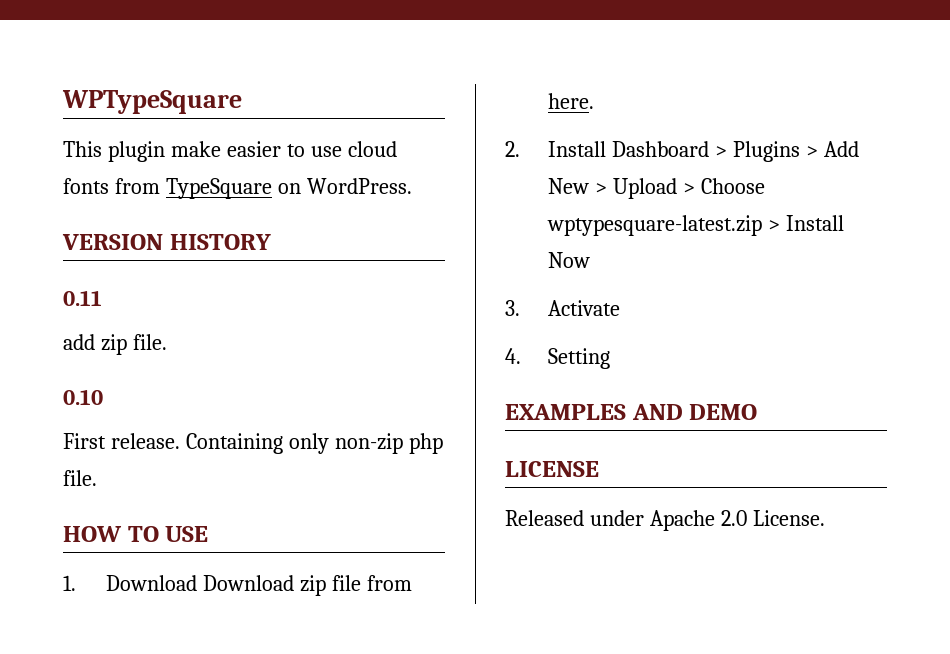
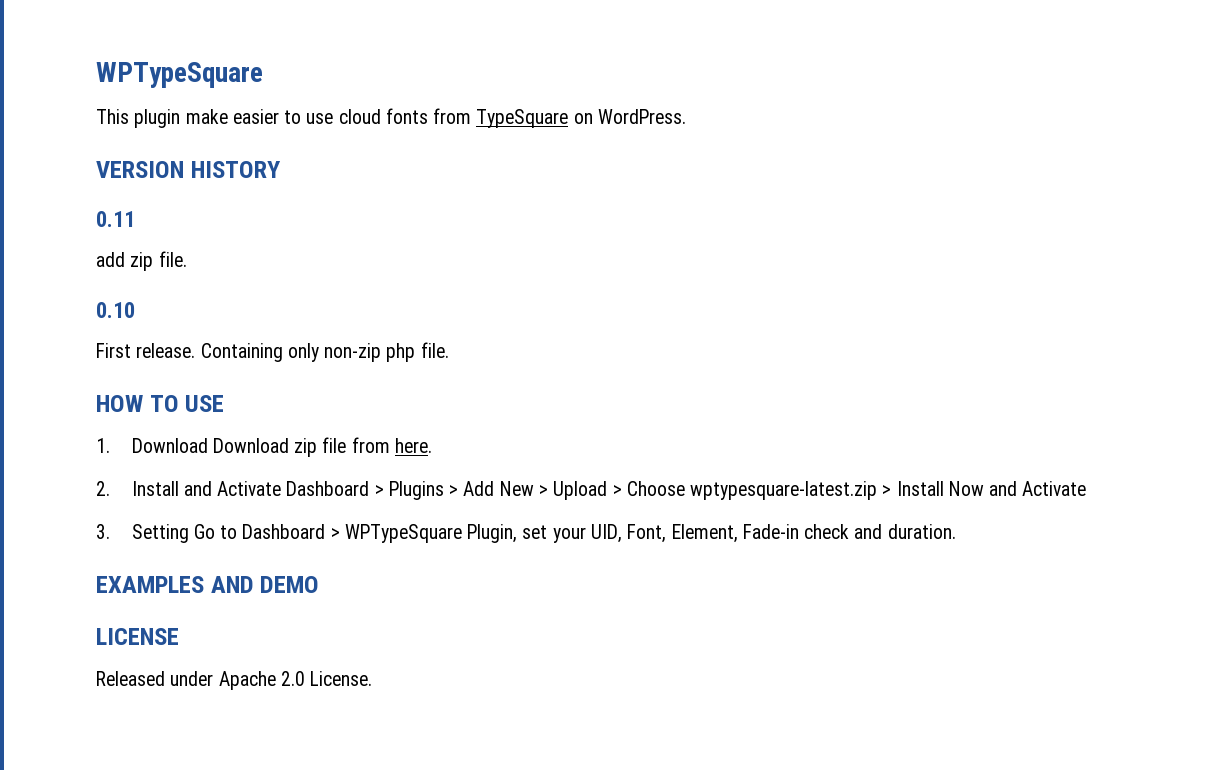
- 2. Install Dashboard > Plugins > Add New > Upload > Choose wptypesquare-latest.zip > Install Now
- 3. Activate
+ 2. Install and Activate Dashboard > Plugins > Add New > Upload > Choose wptypesquare-latest.zip > Install Now and Activate
- 4. Setting
+ 3. Setting Go to Dashboard > WPTypeSquare Plugin, set your UID, Font, Element, Fade-in check and duration.

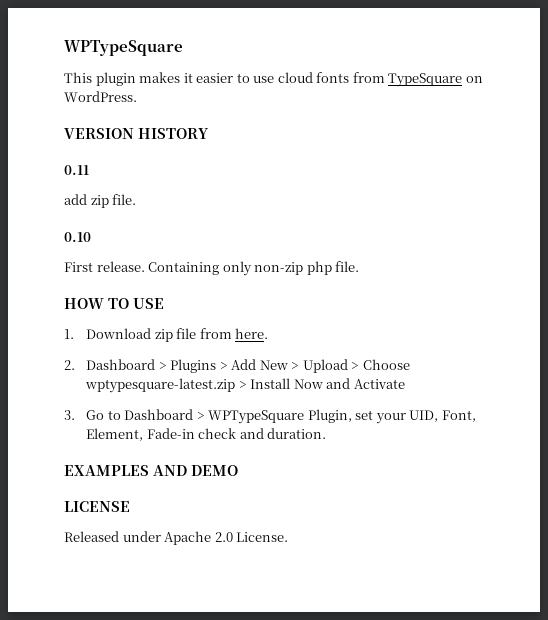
- This plugin make easier to use cloud fonts from TypeSquare on WordPress.
+ This plugin makes it easier to use cloud fonts from TypeSquare on WordPress.
- 1. Download Download zip file from here.
+ 1. Download zip file from here.
- 2. Install and Activate Dashboard > Plugins > Add New > Upload > Choose wptypesquare-latest.zip > Install Now and Activate
+ 2. Dashboard > Plugins > Add New > Upload > Choose wptypesquare-latest.zip > Install Now and Activate
- 3. Setting Go to Dashboard > WPTypeSquare Plugin, set your UID, Font, Element, Fade-in check and duration.
+ 3. Go to Dashboard > WPTypeSquare Plugin, set your UID, Font, Element, Fade-in check and duration.

